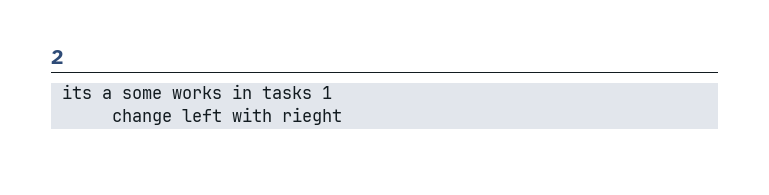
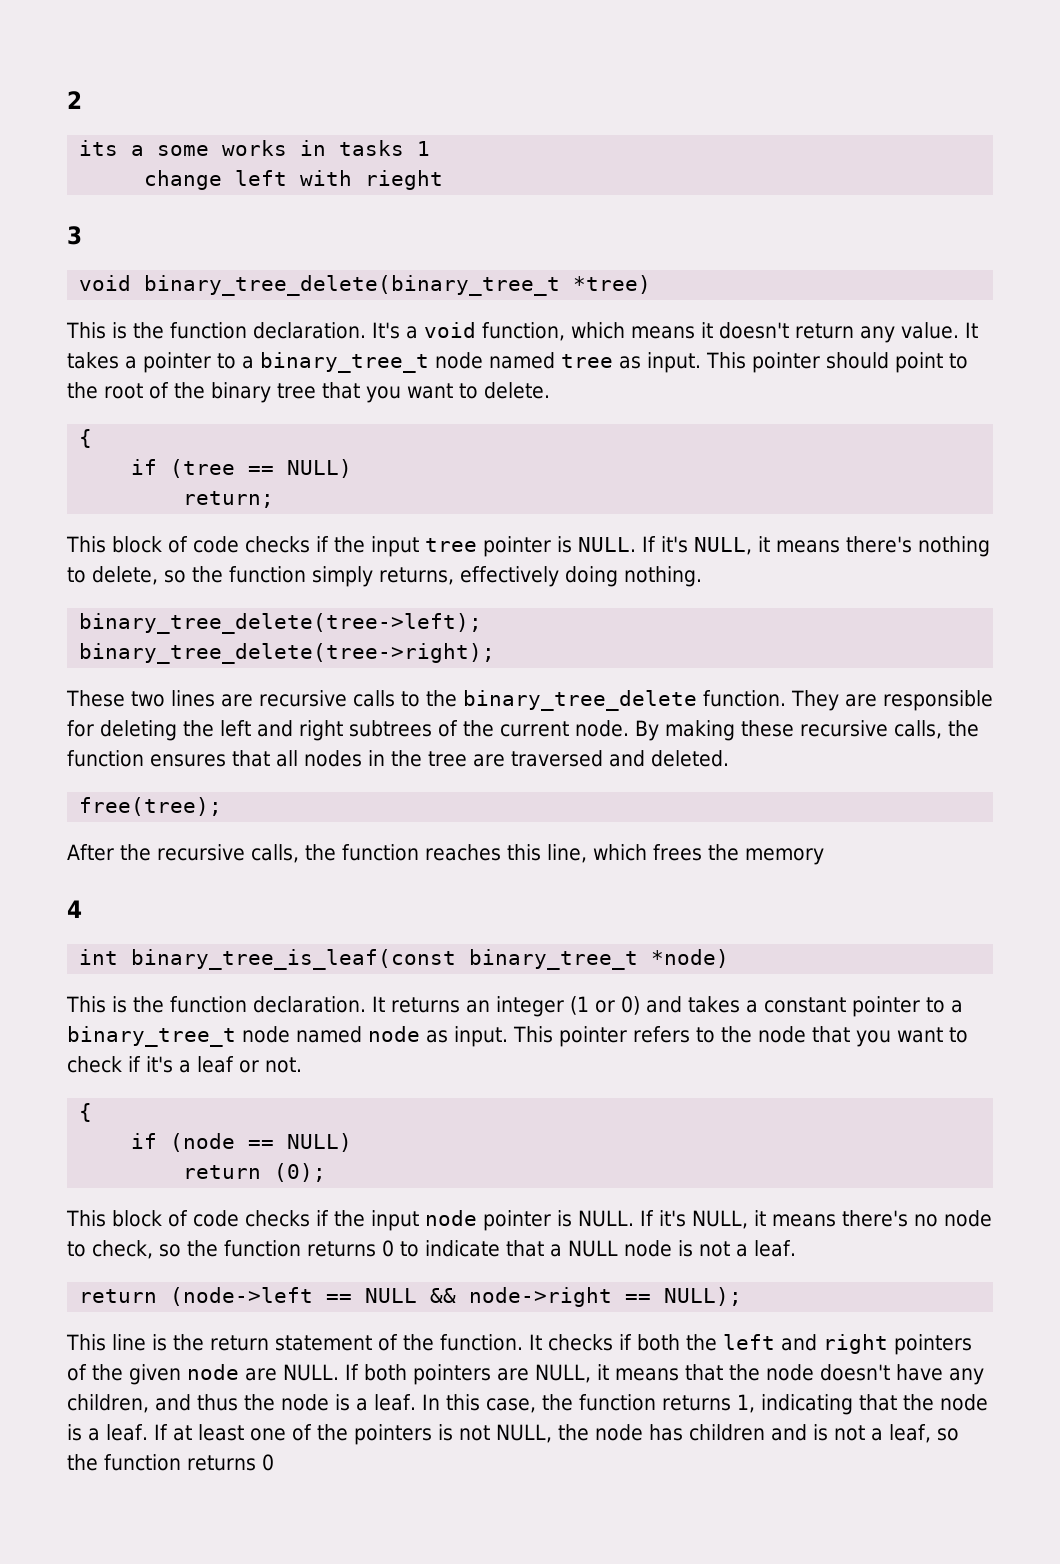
+ 3
+ void binary_tree_delete(binary_tree_t *tree)
+ This is the function declaration. It's a void function, which means it doesn't return any value. It takes a pointer to a binary_tree_t node named tree as input. This pointer should point to the root of the binary tree that you want to delete.
+ {
+ if (tree == NULL)
+ return;
+ This block of code checks if the input tree pointer is NULL. If it's NULL, it means there's nothing to delete, so the function simply returns, effectively doing nothing.
+ binary_tree_delete(tree->left);
+ binary_tree_delete(tree->right);
+ These two lines are recursive calls to the binary_tree_delete function. They are responsible for deleting the left and right subtrees of the current node. By making these recursive calls, the function ensures that all nodes in the tree are traversed and deleted.
+ free(tree);
+ After the recursive calls, the function reaches this line, which frees the memory
+ 4
+ int binary_tree_is_leaf(const binary_tree_t *node)
+ This is the function declaration. It returns an integer (1 or 0) and takes a constant pointer to a binary_tree_t node named node as input. This pointer refers to the node that you want to check if it's a leaf or not.
+ {
+ if (node == NULL)
+ return (0);
+ This block of code checks if the input node pointer is NULL. If it's NULL, it means there's no node to check, so the function returns 0 to indicate that a NULL node is not a leaf.
+ return (node->left == NULL && node->right == NULL);
+ This line is the return statement of the function. It checks if both the left and right pointers of the given node are NULL. If both pointers are NULL, it means that the node doesn't have any children, and thus the node is a leaf. In this case, the function returns 1, indicating that the node is a leaf. If at least one of the pointers is not NULL, the node has children and is not a leaf, so the function returns 0

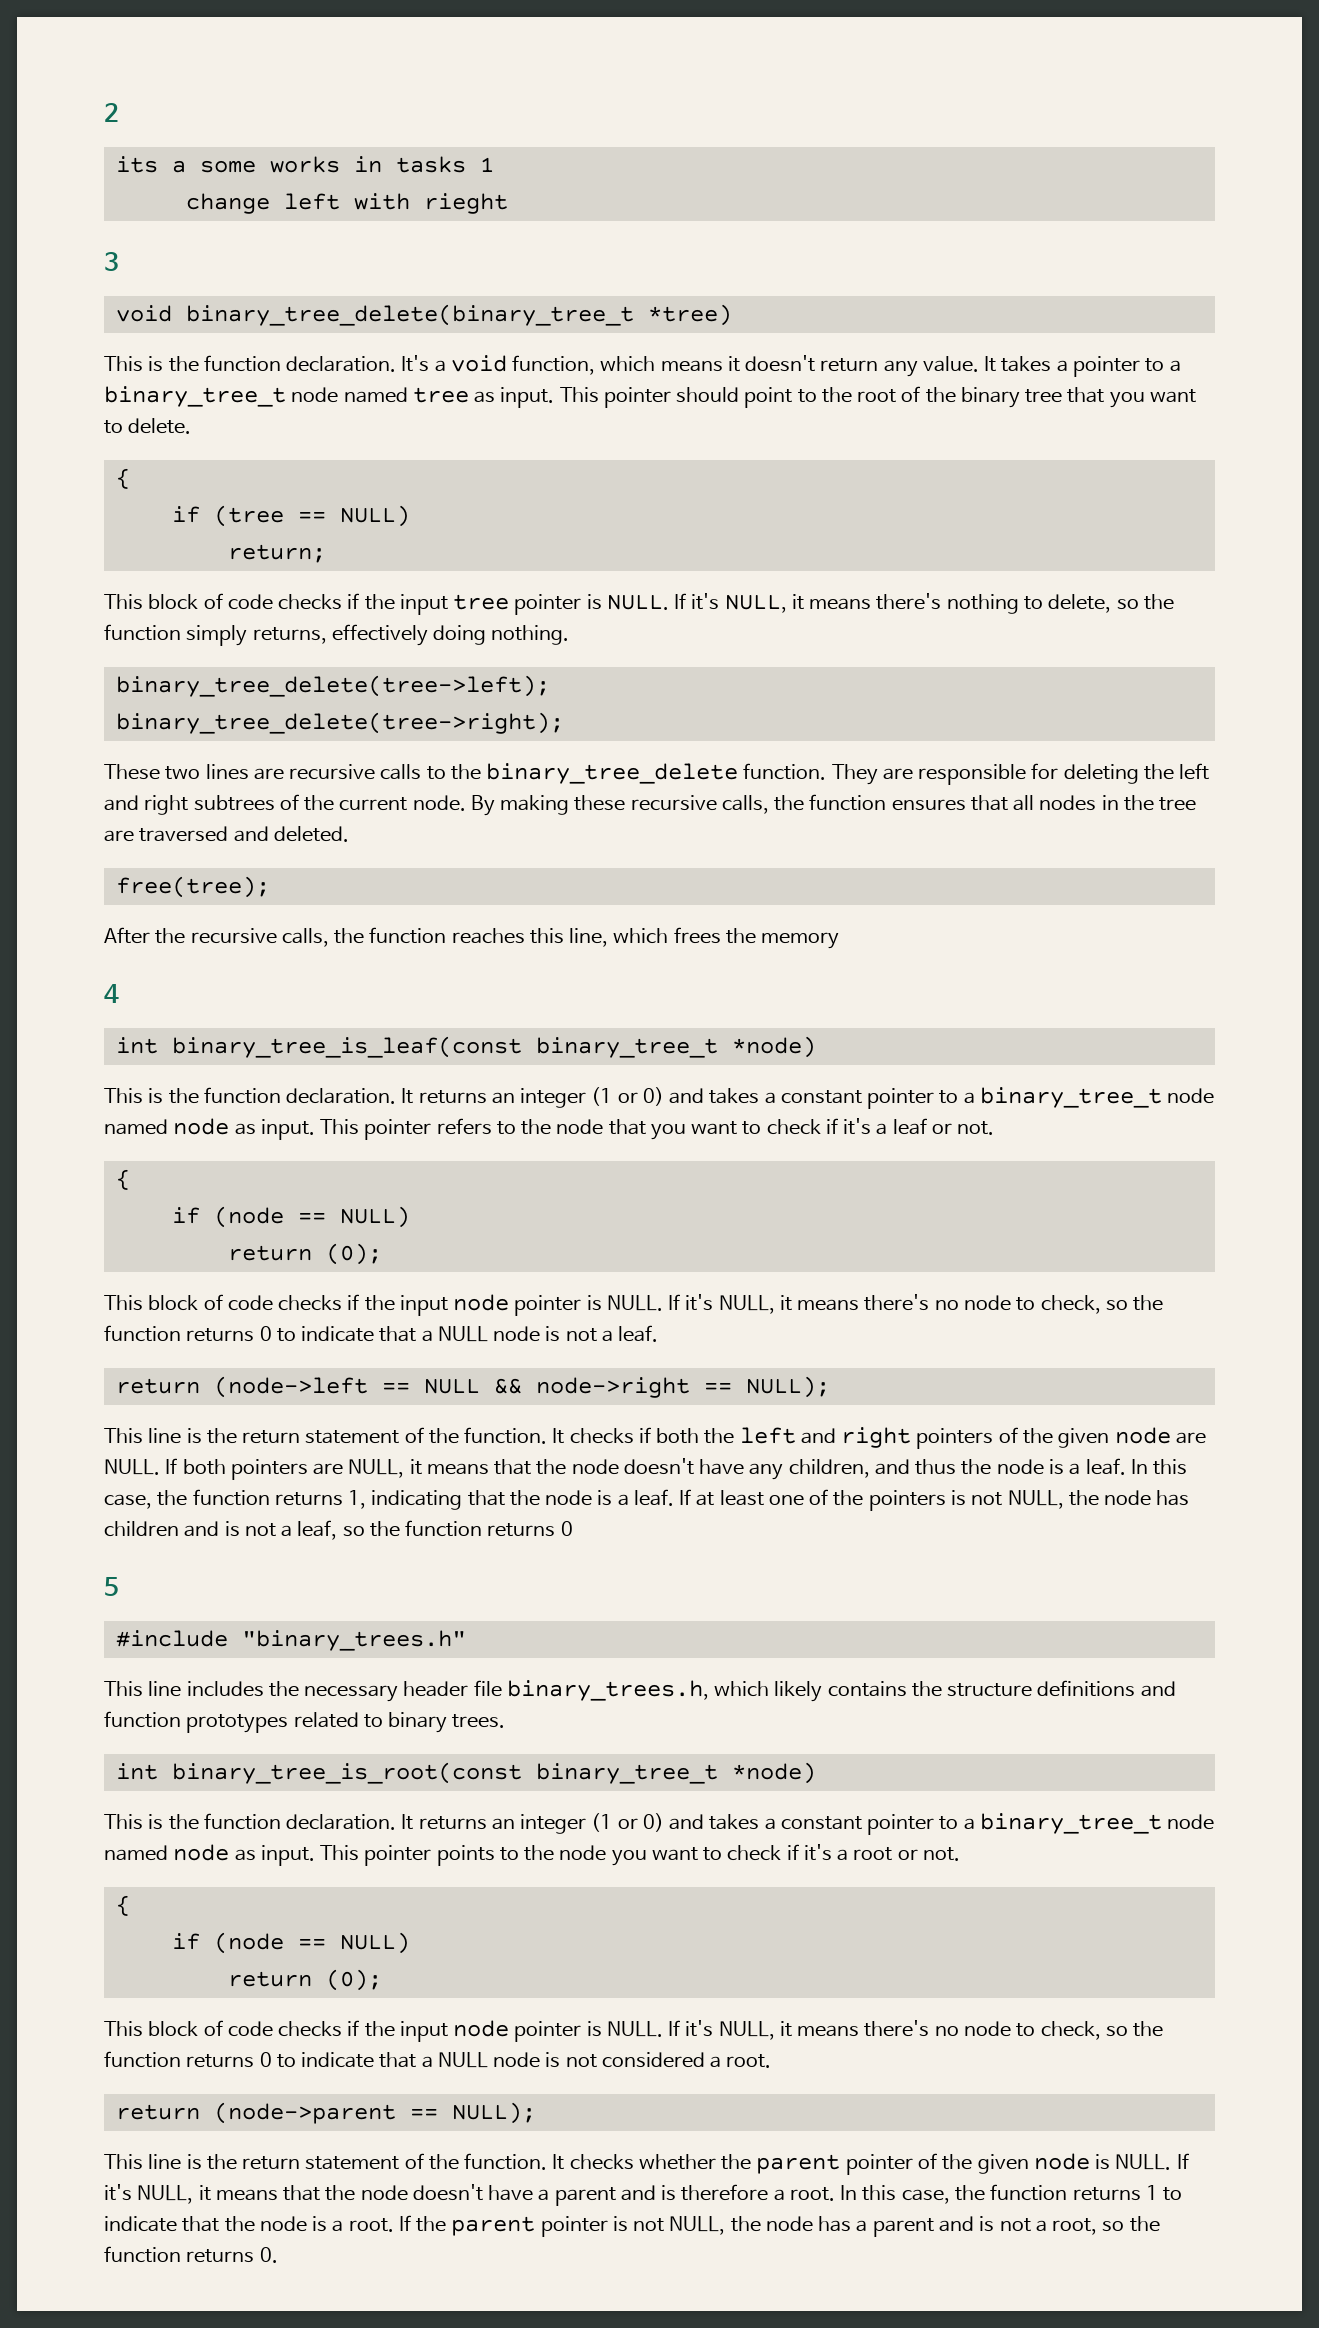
+ 5
+ #include "binary_trees.h"
+ This line includes the necessary header file binary_trees.h, which likely contains the structure definitions and function prototypes related to binary trees.
+ int binary_tree_is_root(const binary_tree_t *node)
+ This is the function declaration. It returns an integer (1 or 0) and takes a constant pointer to a binary_tree_t node named node as input. This pointer points to the node you want to check if it's a root or not.
+ {
+ if (node == NULL)
+ return (0);
+ This block of code checks if the input node pointer is NULL. If it's NULL, it means there's no node to check, so the function returns 0 to indicate that a NULL node is not considered a root.
+ return (node->parent == NULL);
+ This line is the return statement of the function. It checks whether the parent pointer of the given node is NULL. If it's NULL, it means that the node doesn't have a parent and is therefore a root. In this case, the function returns 1 to indicate that the node is a root. If the parent pointer is not NULL, the node has a parent and is not a root, so the function returns 0.

